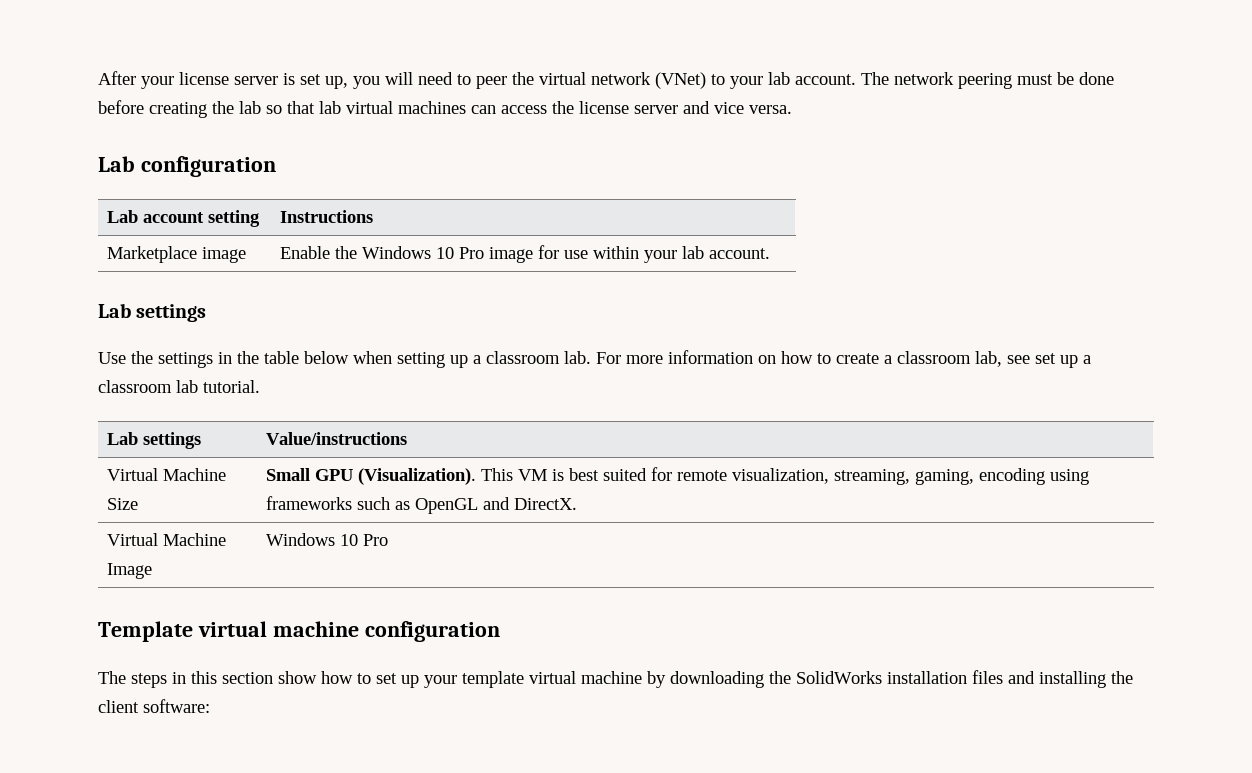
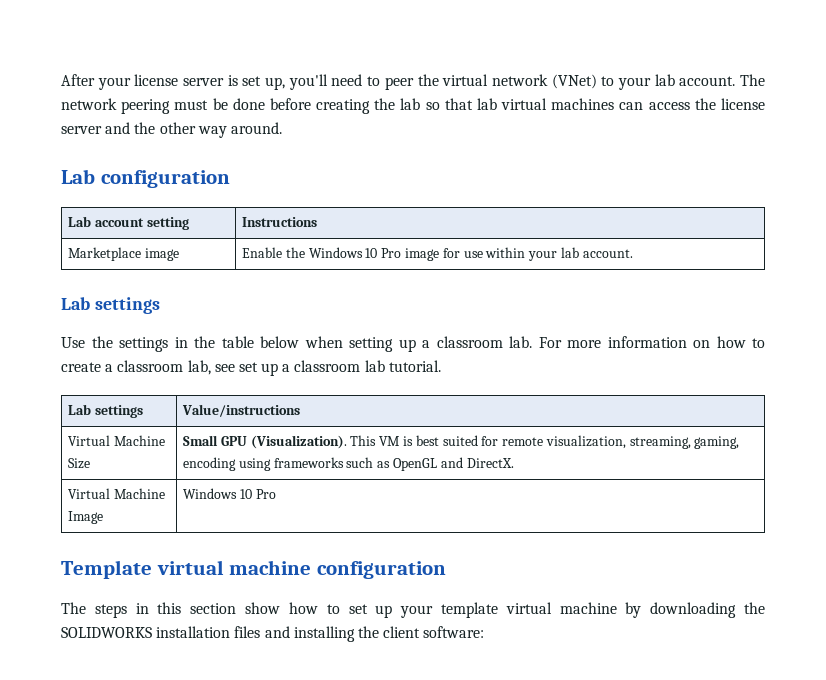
- After your license server is set up, you will need to peer the virtual network (VNet) to your lab account.
+ After your license server is set up, you'll need to peer the virtual network (VNet) to your lab account.
- The network peering must be done before creating the lab so that lab virtual machines can access the license server and vice versa.
+ The network peering must be done before creating the lab so that lab virtual machines can access the license server and the other way around.
- The steps in this section show how to set up your template virtual machine by downloading the SolidWorks installation files and installing the client software:
+ The steps in this section show how to set up your template virtual machine by downloading the SOLIDWORKS installation files and installing the client software:

